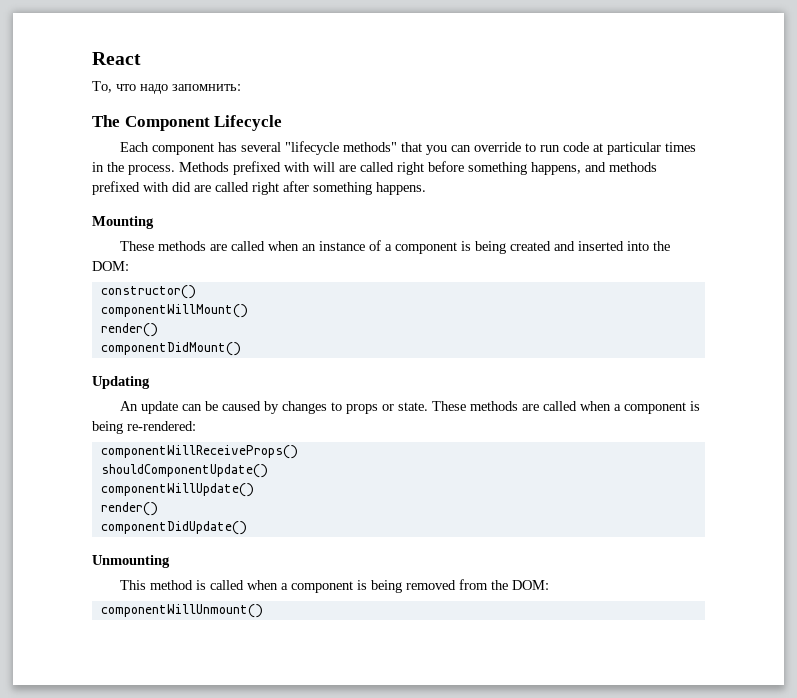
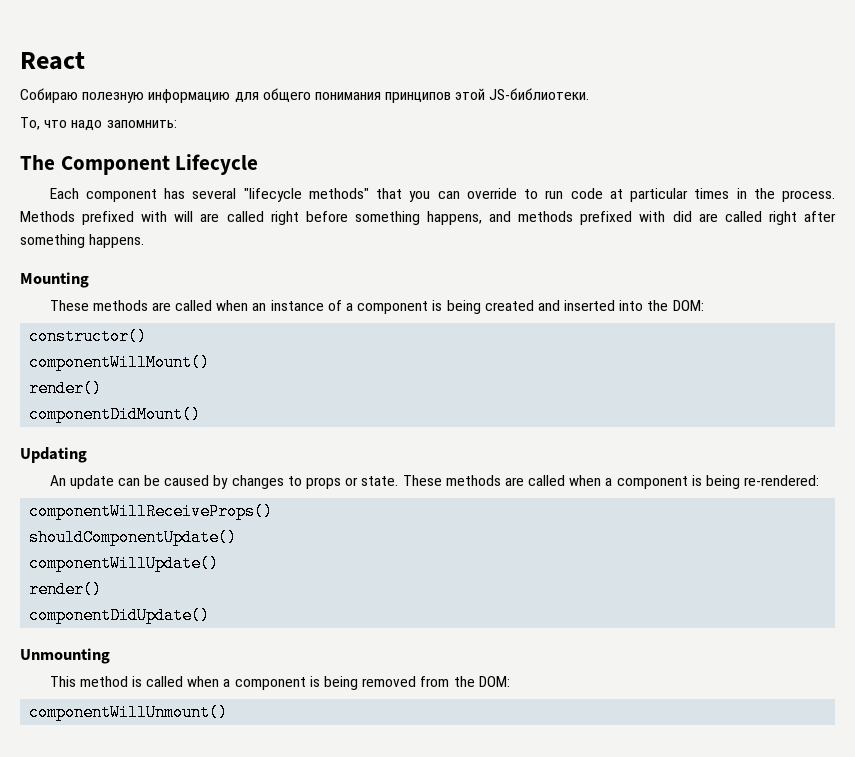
+ Собираю полезную информацию для общего понимания принципов этой JS-библиотеки.

